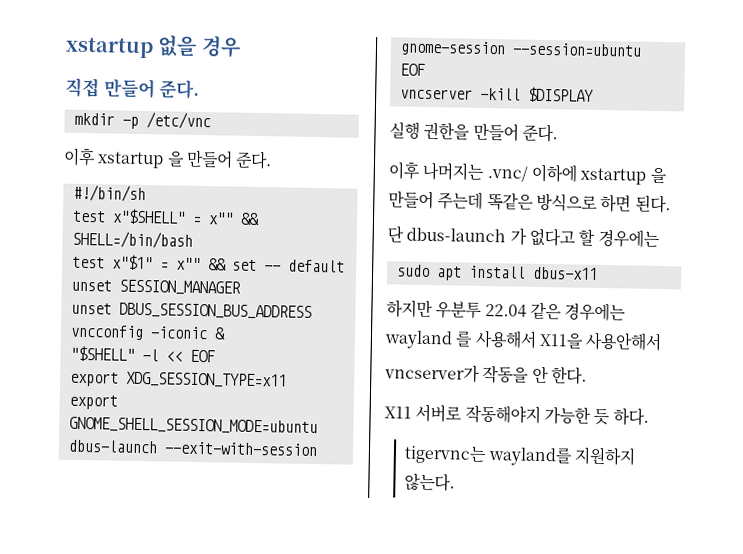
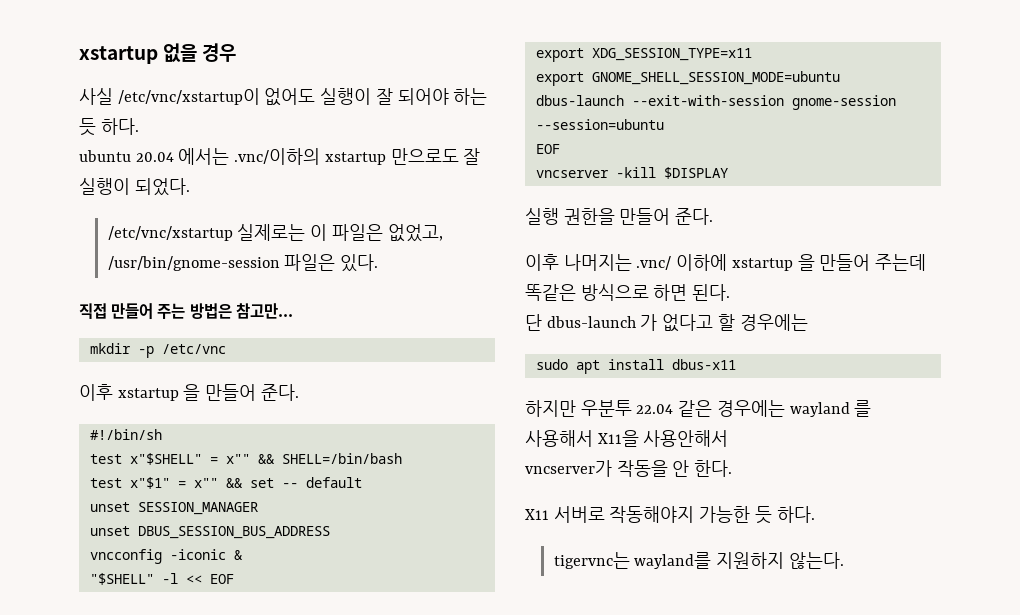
+ 사실 /etc/vnc/xstartup이 없어도 실행이 잘 되어야 하는 듯 하다.
+ ubuntu 20.04 에서는 .vnc/이하의 xstartup 만으로도 잘 실행이 되었다.
+ /etc/vnc/xstartup 실제로는 이 파일은 없었고, /usr/bin/gnome-session 파일은 있다.
- 직접 만들어 준다.
+ 직접 만들어 주는 방법은 참고만...

